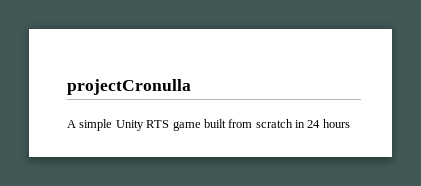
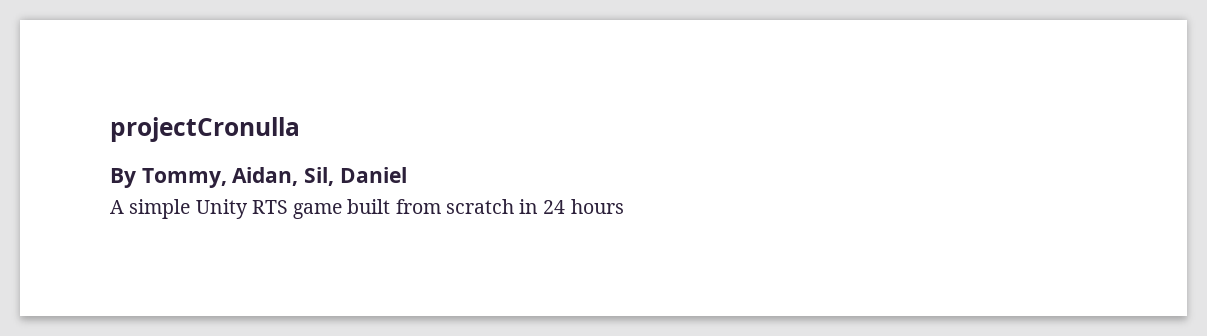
+ By Tommy, Aidan, Sil, Daniel

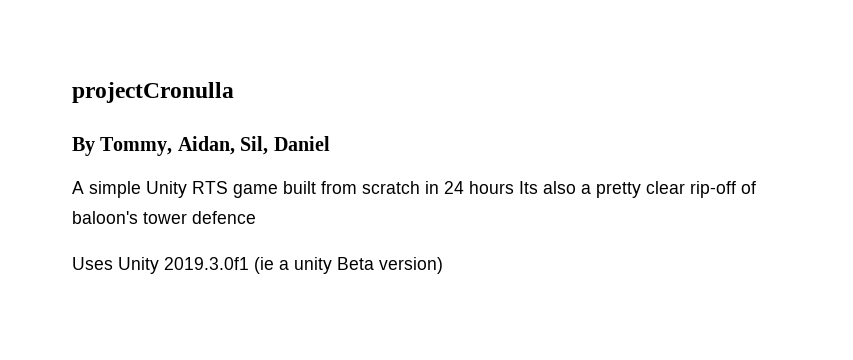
- A simple Unity RTS game built from scratch in 24 hours
+ A simple Unity RTS game built from scratch in 24 hours Its also a pretty clear rip-off of baloon's tower defence
+ Uses Unity 2019.3.0f1 (ie a unity Beta version)

